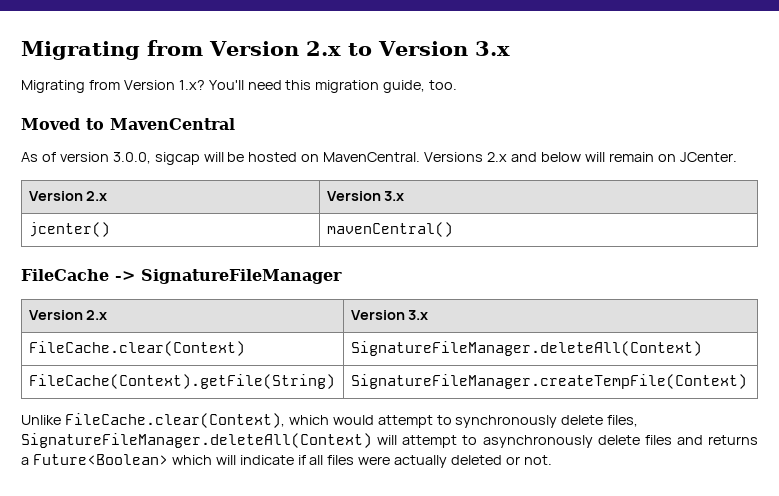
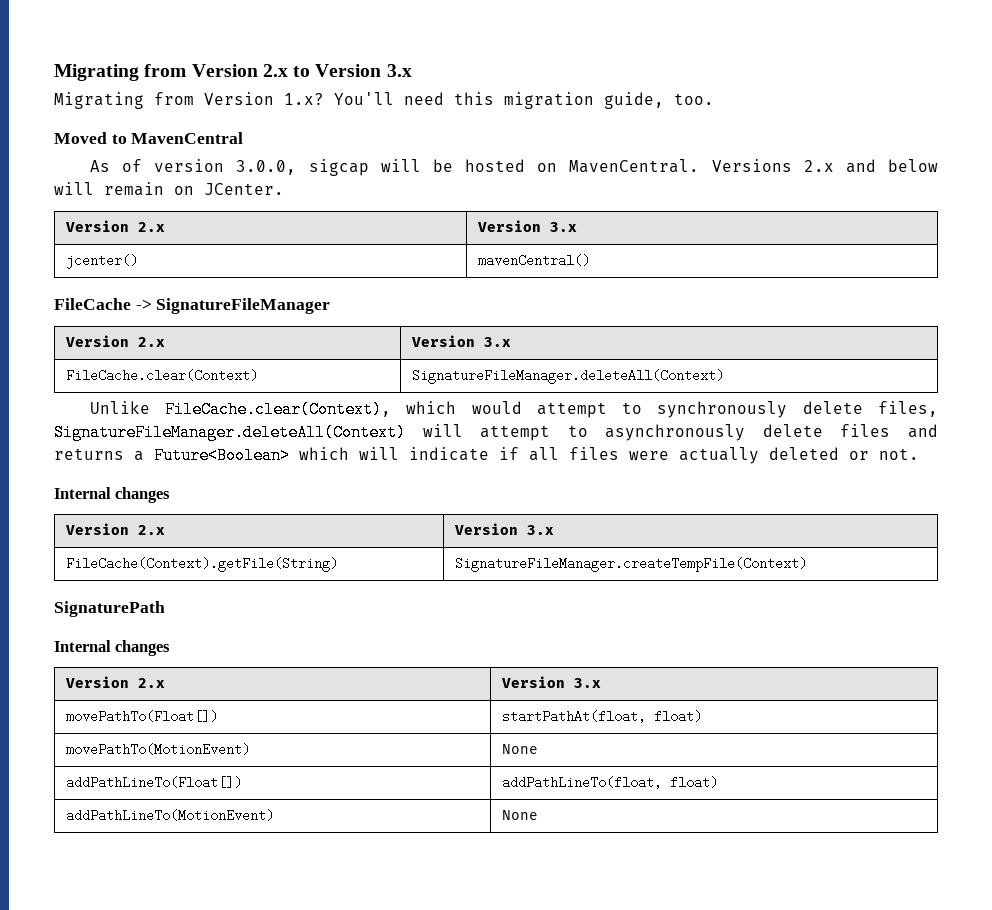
- FileCache(Context).getFile(String) | SignatureFileManager.createTempFile(Context)
  Unlike FileCache.clear(Context), which would attempt to synchronously delete files, SignatureFileManager.deleteAll(Context) will attempt to asynchronously delete files and returns a Future<Boolean> which will indicate if all files were actually deleted or not.
+ Internal changes
+ Version 2.x | Version 3.x
+ FileCache(Context).getFile(String) | SignatureFileManager.createTempFile(Context)
+ SignaturePath
+ Internal changes
+ Version 2.x | Version 3.x
+ movePathTo(Float[]) | startPathAt(float, float)
+ movePathTo(MotionEvent) | None
+ addPathLineTo(Float[]) | addPathLineTo(float, float)
+ addPathLineTo(MotionEvent) | None

